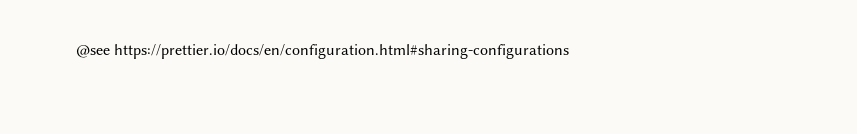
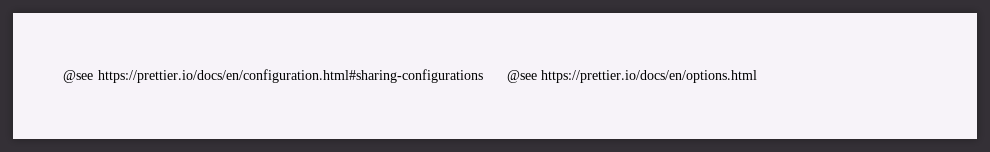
- @see https://prettier.io/docs/en/configuration.html#sharing-configurations
+ @see https://prettier.io/docs/en/configuration.html#sharing-configurations @see https://prettier.io/docs/en/options.html

